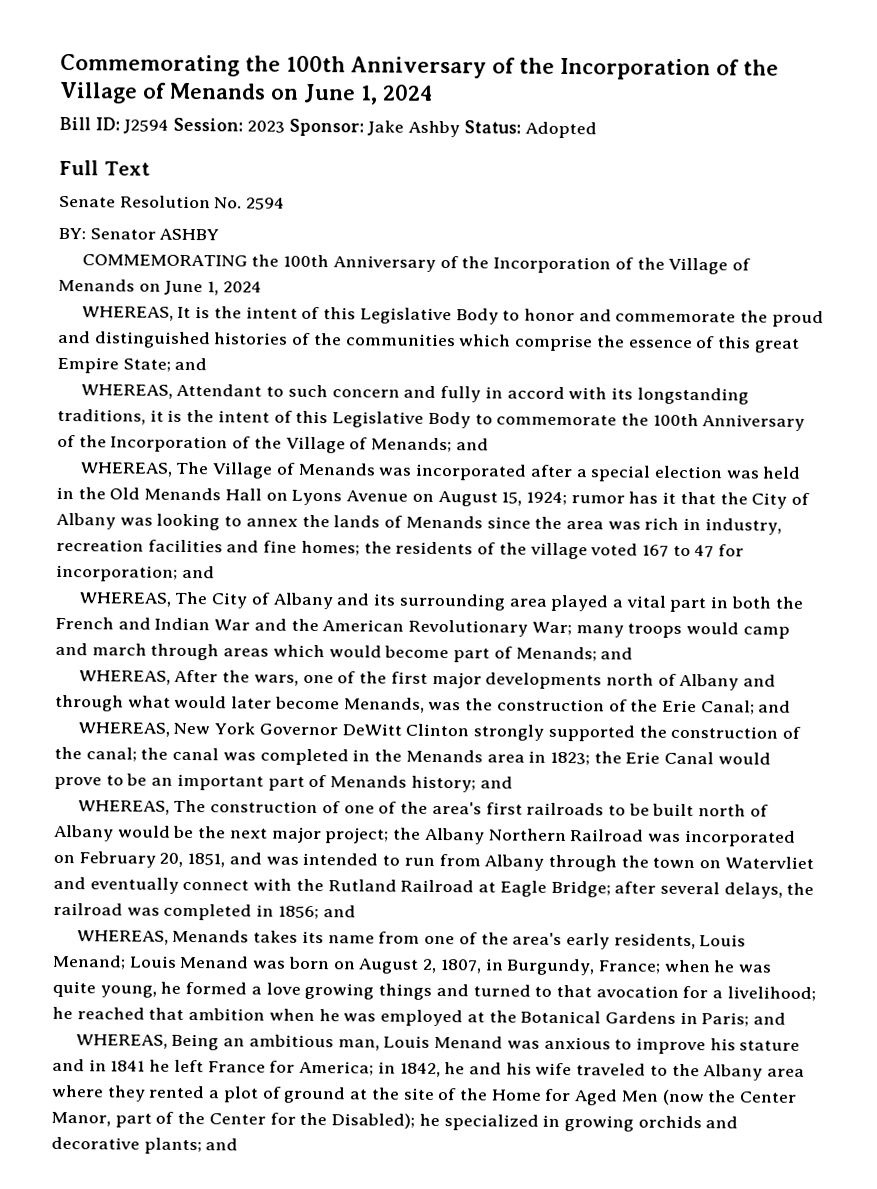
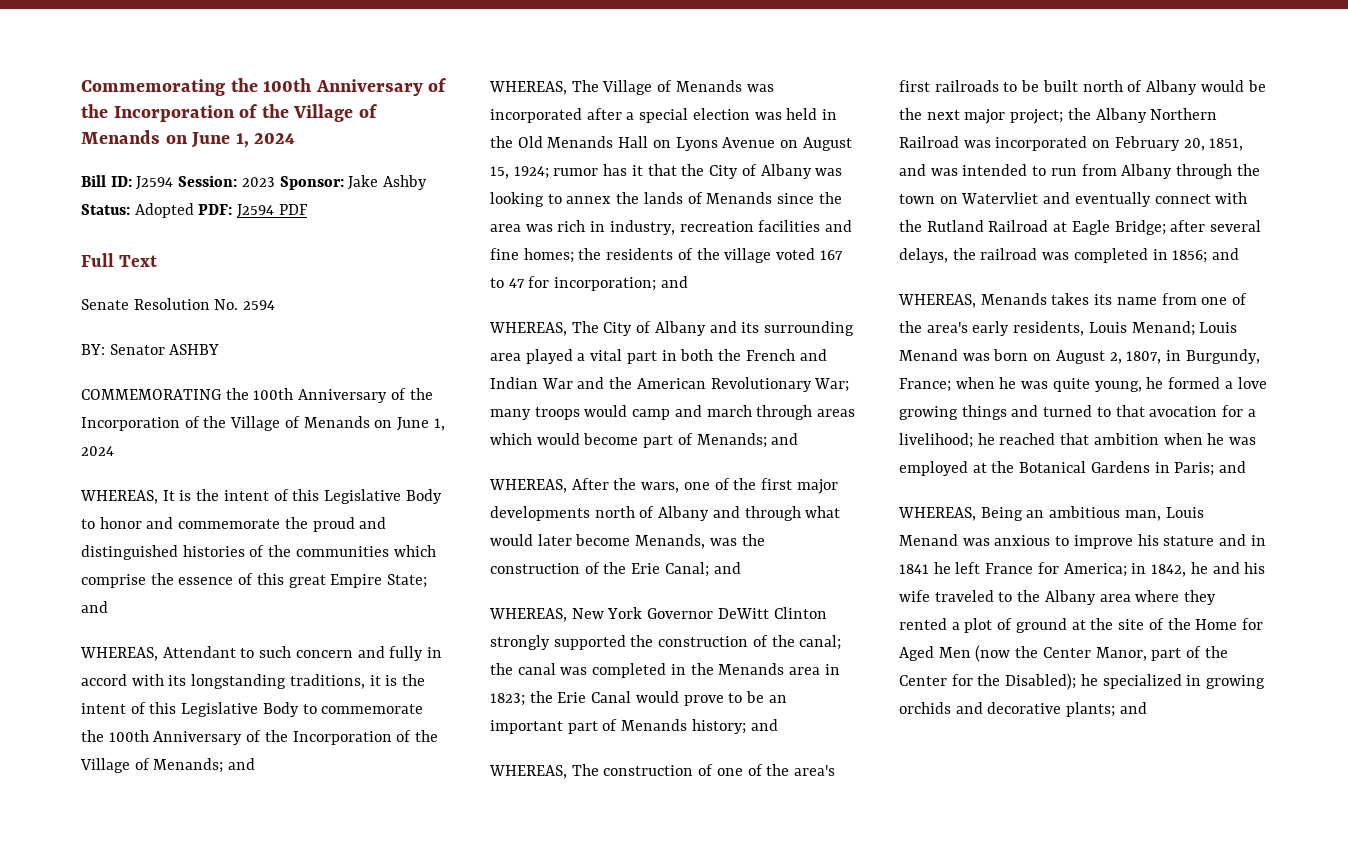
- Bill ID: J2594 Session: 2023 Sponsor: Jake Ashby Status: Adopted
+ Bill ID: J2594 Session: 2023 Sponsor: Jake Ashby Status: Adopted PDF: J2594 PDF

